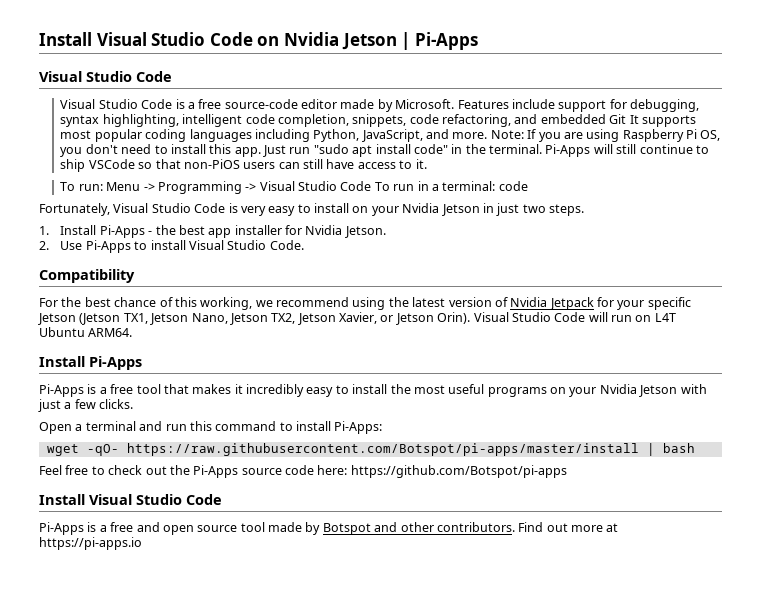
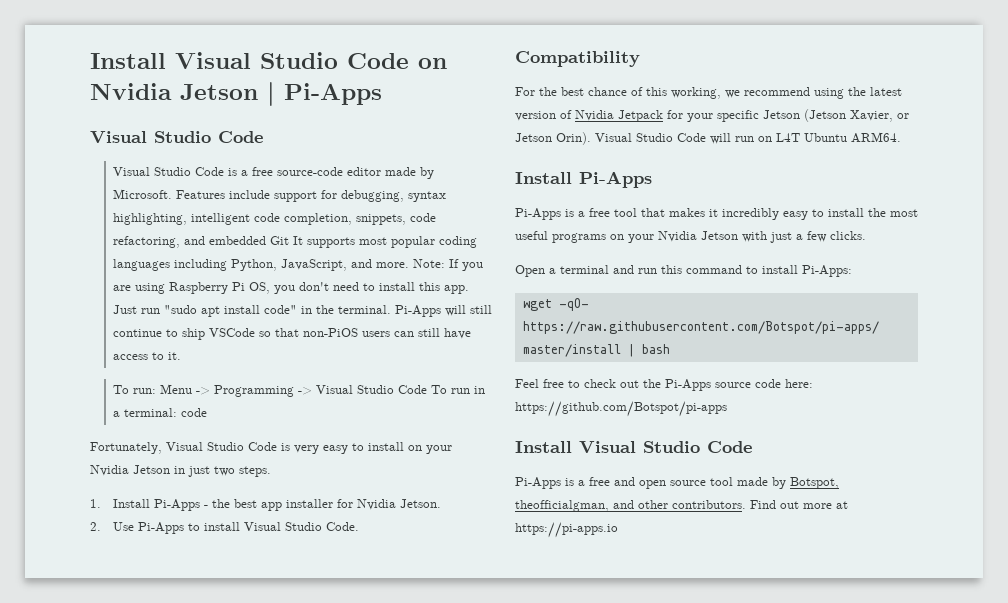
- For the best chance of this working, we recommend using the latest version of Nvidia Jetpack for your specific Jetson (Jetson TX1, Jetson Nano, Jetson TX2, Jetson Xavier, or Jetson Orin).
+ For the best chance of this working, we recommend using the latest version of Nvidia Jetpack for your specific Jetson (Jetson Xavier, or Jetson Orin).
- Pi-Apps is a free and open source tool made by Botspot and other contributors.
+ Pi-Apps is a free and open source tool made by Botspot, theofficialgman, and other contributors.

